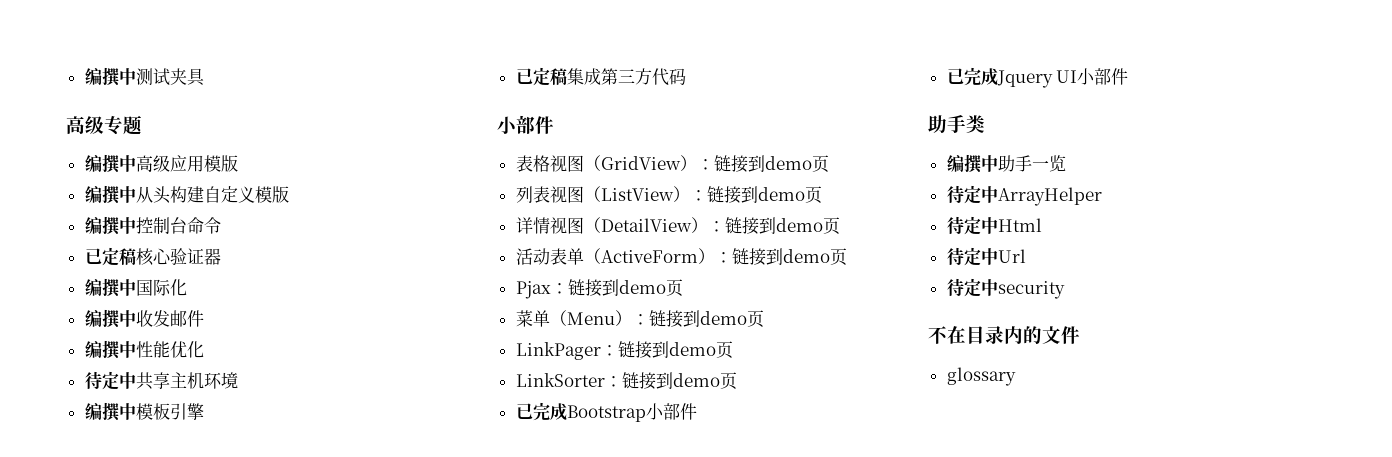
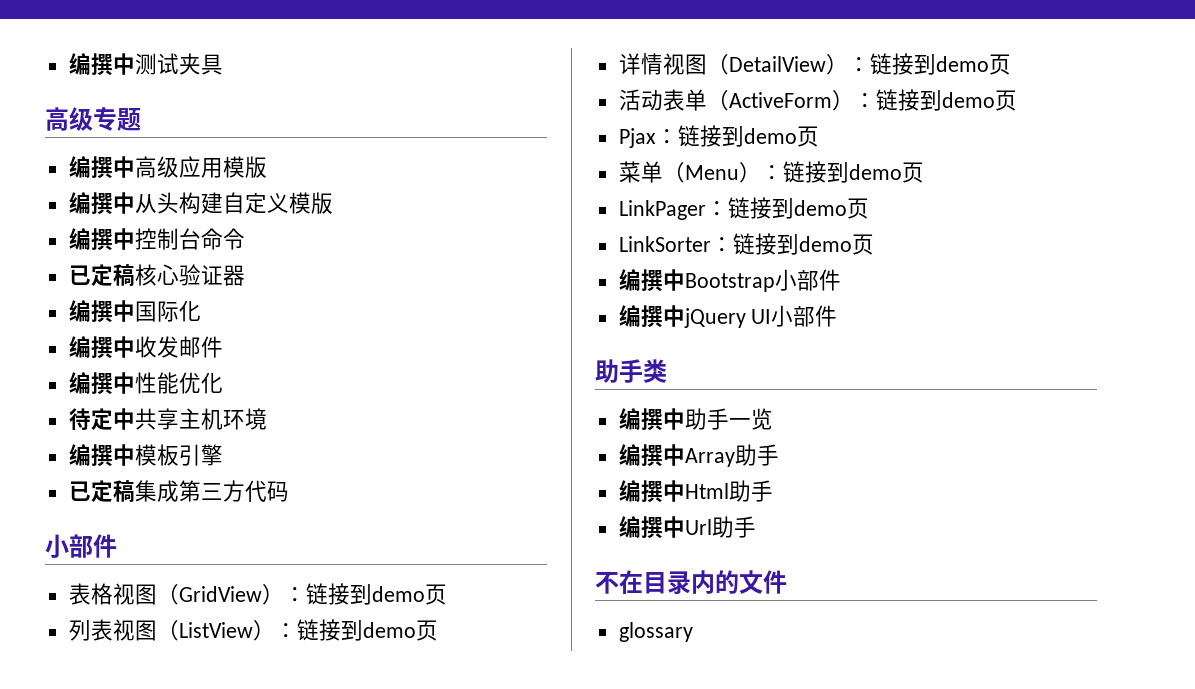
- 已完成Bootstrap小部件
+ 编撰中Bootstrap小部件
- 已完成Jquery UI小部件
+ 编撰中jQuery UI小部件
- 待定中ArrayHelper
- 待定中Html
- 待定中Url
- 待定中security
+ 编撰中Array助手
+ 编撰中Html助手
+ 编撰中Url助手

